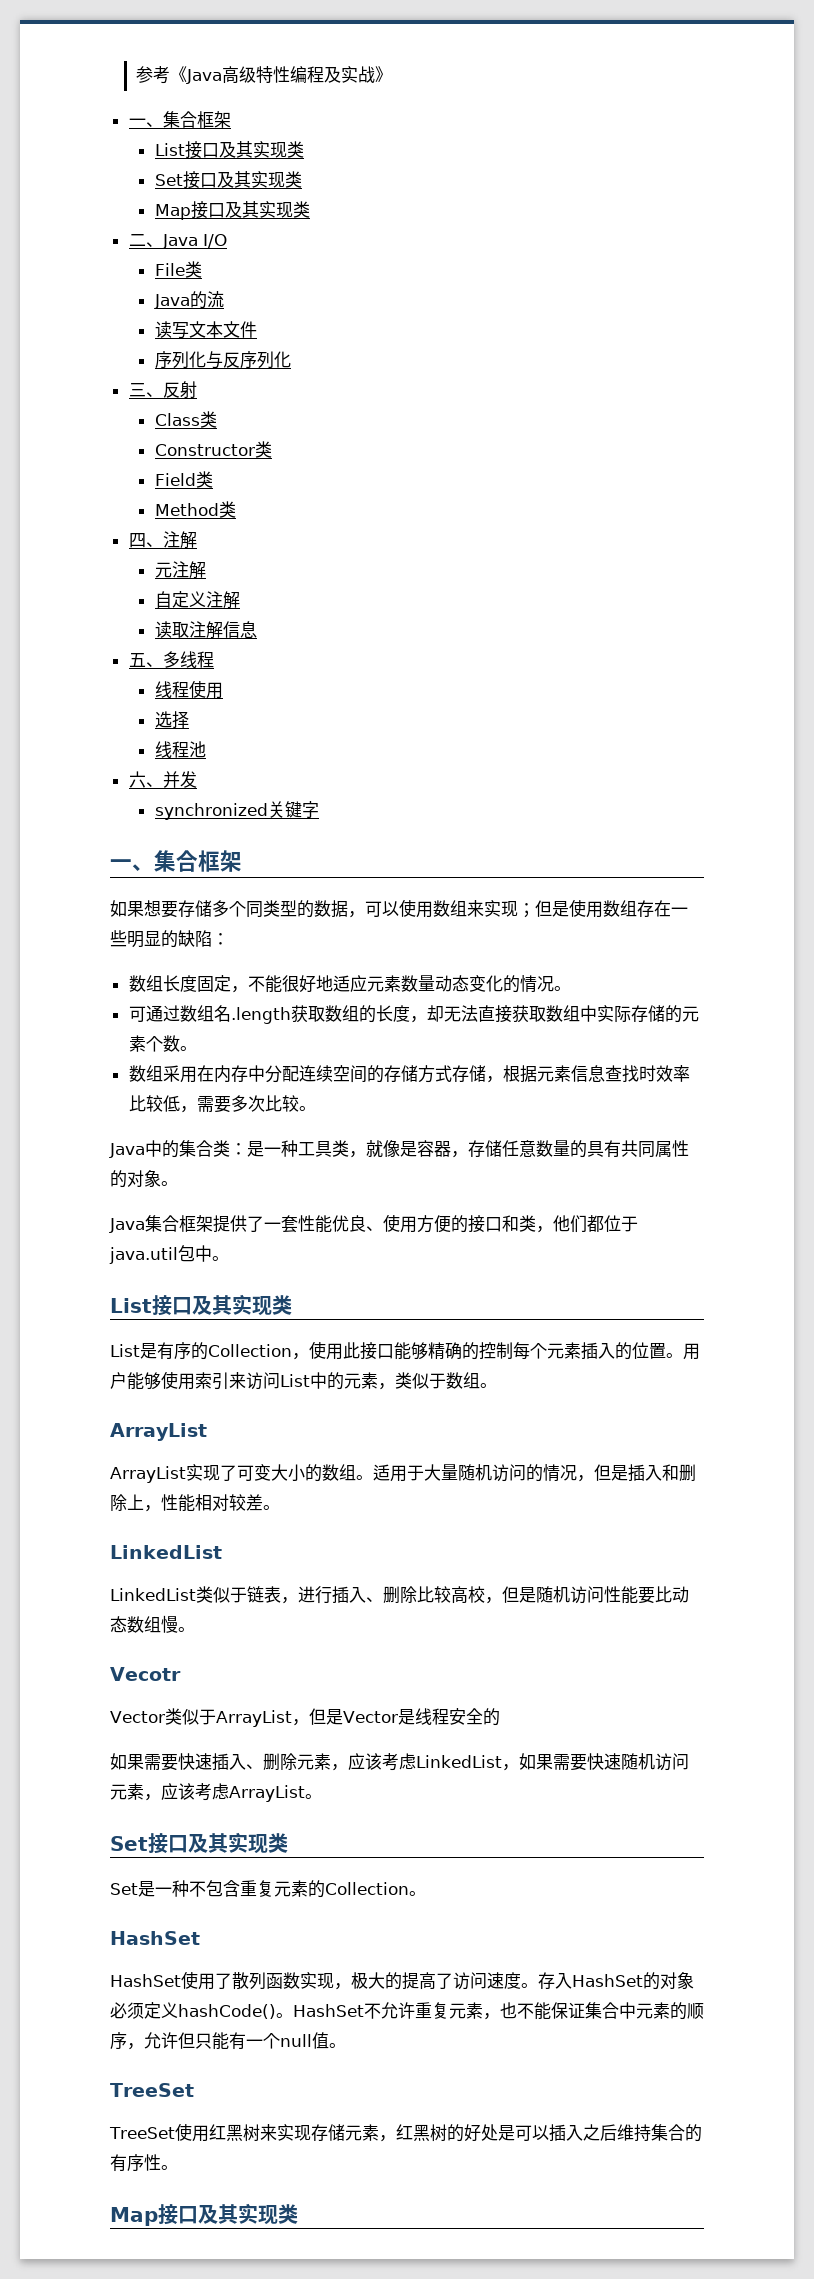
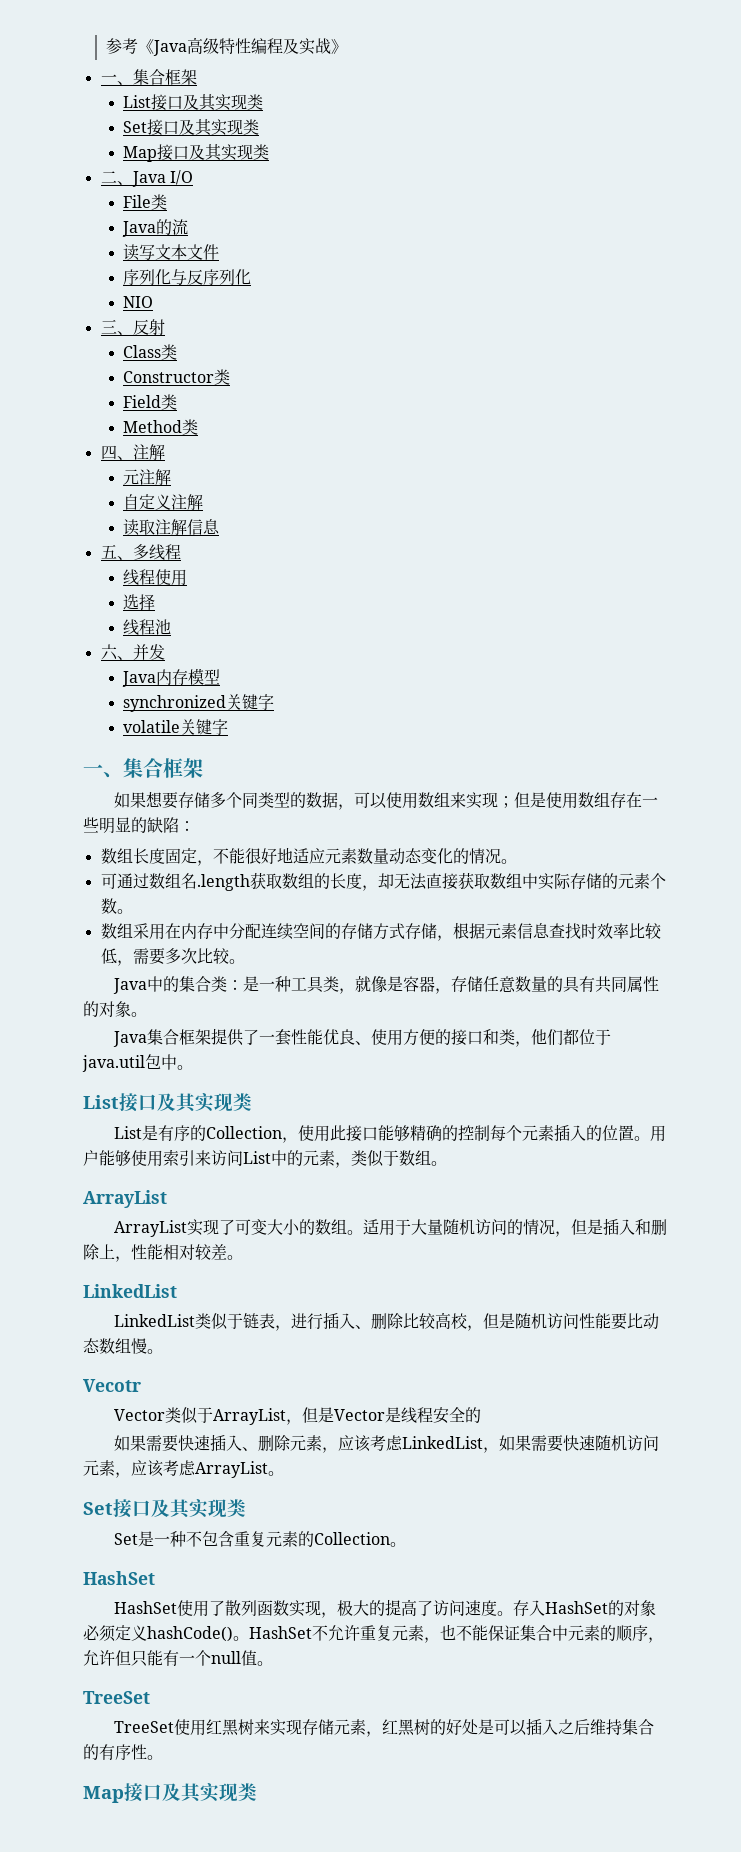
+ NIO
+ Java内存模型
+ volatile关键字

